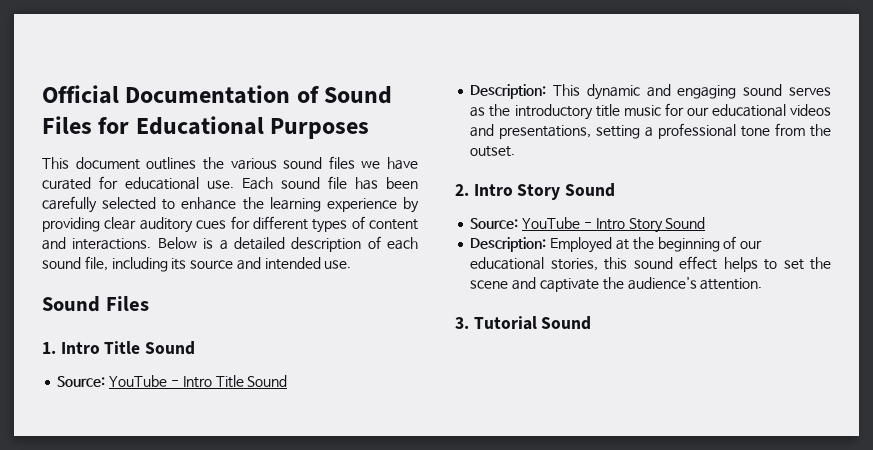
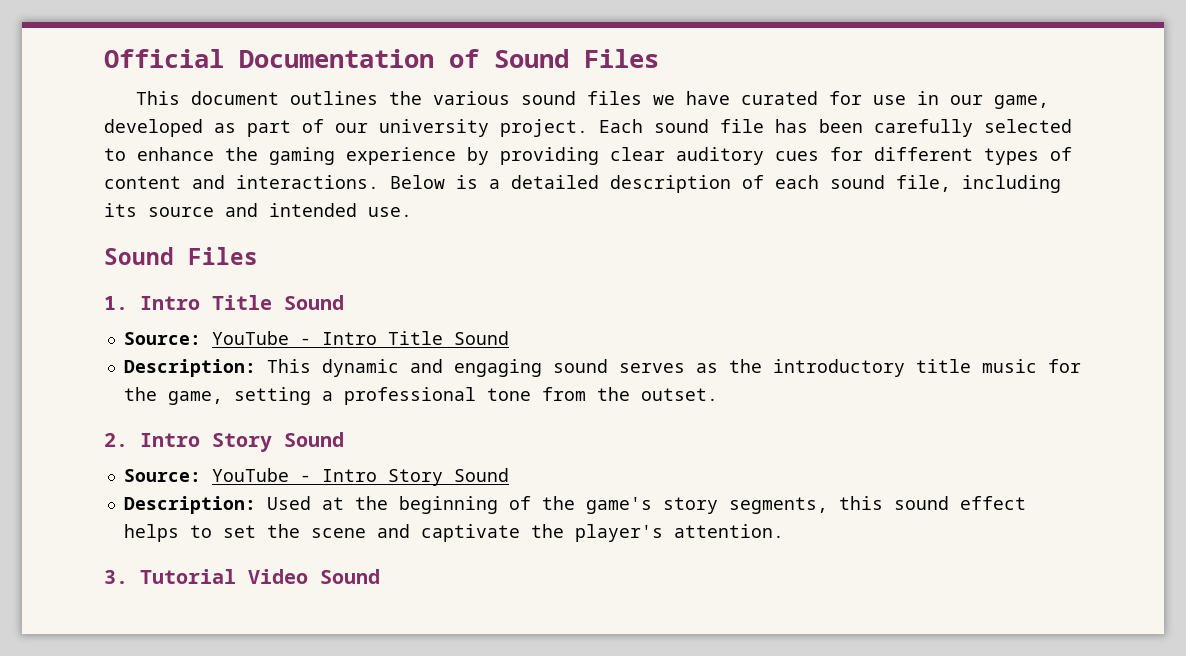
- Official Documentation of Sound Files for Educational Purposes
+ Official Documentation of Sound Files
- This document outlines the various sound files we have curated for educational use.
+ This document outlines the various sound files we have curated for use in our game, developed as part of our university project.
- Each sound file has been carefully selected to enhance the learning experience by providing clear auditory cues for different types of content and interactions.
+ Each sound file has been carefully selected to enhance the gaming experience by providing clear auditory cues for different types of content and interactions.
- Description: This dynamic and engaging sound serves as the introductory title music for our educational videos and presentations, setting a professional tone from the outset.
+ Description: This dynamic and engaging sound serves as the introductory title music for the game, setting a professional tone from the outset.
- Description: Employed at the beginning of our educational stories, this sound effect helps to set the scene and captivate the audience's attention.
+ Description: Used at the beginning of the game's story segments, this sound effect helps to set the scene and captivate the player's attention.
- 3. Tutorial Sound
+ 3. Tutorial Video Sound

